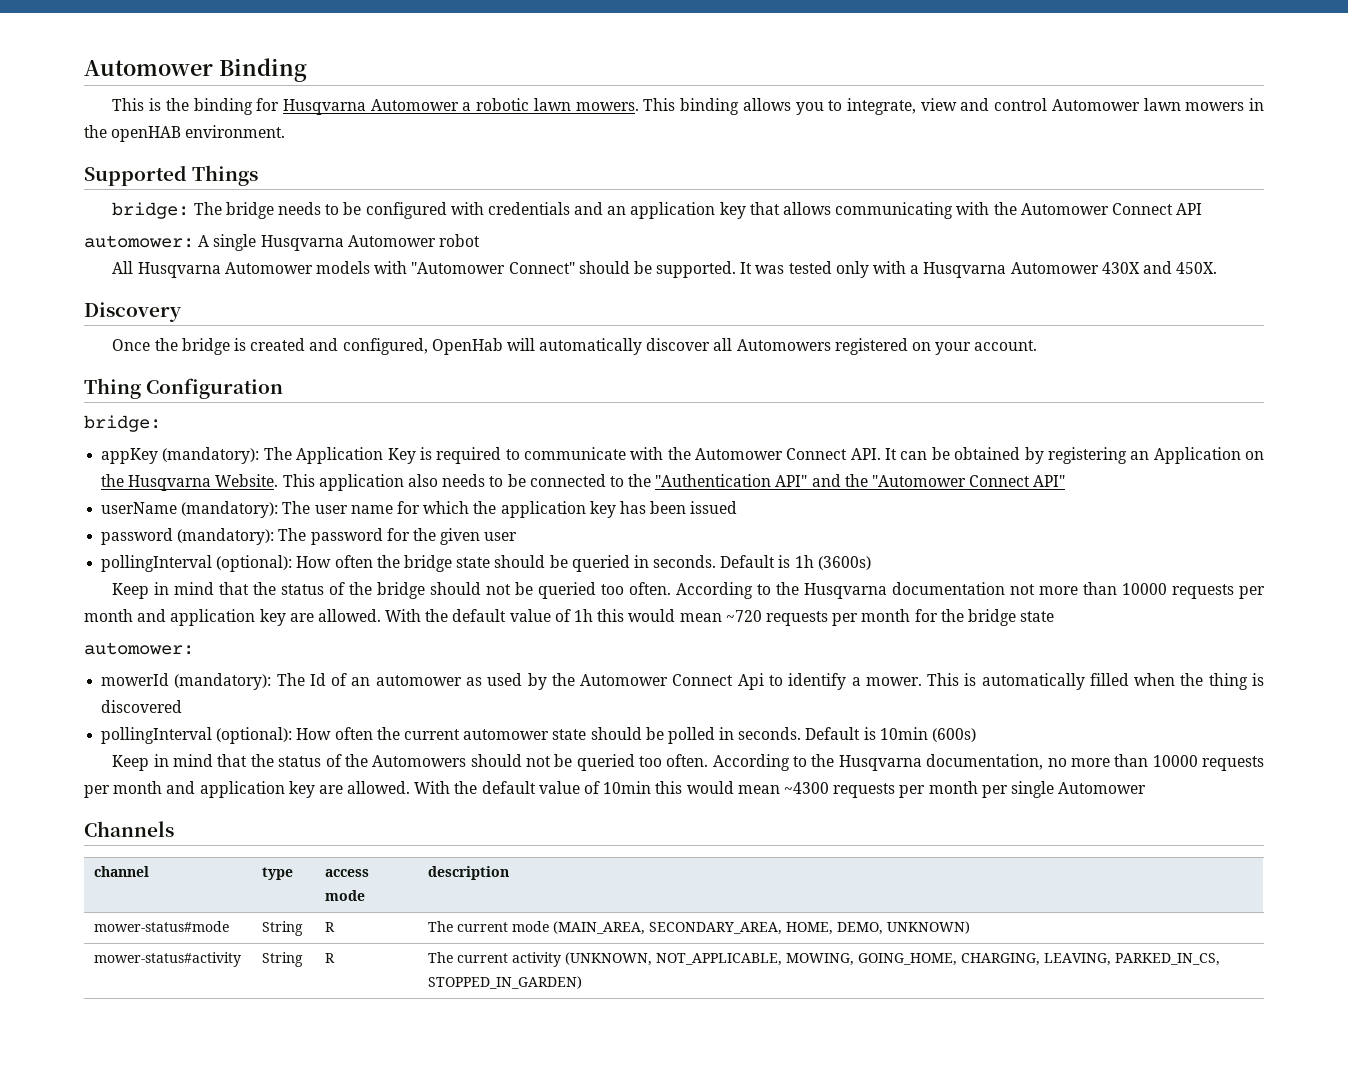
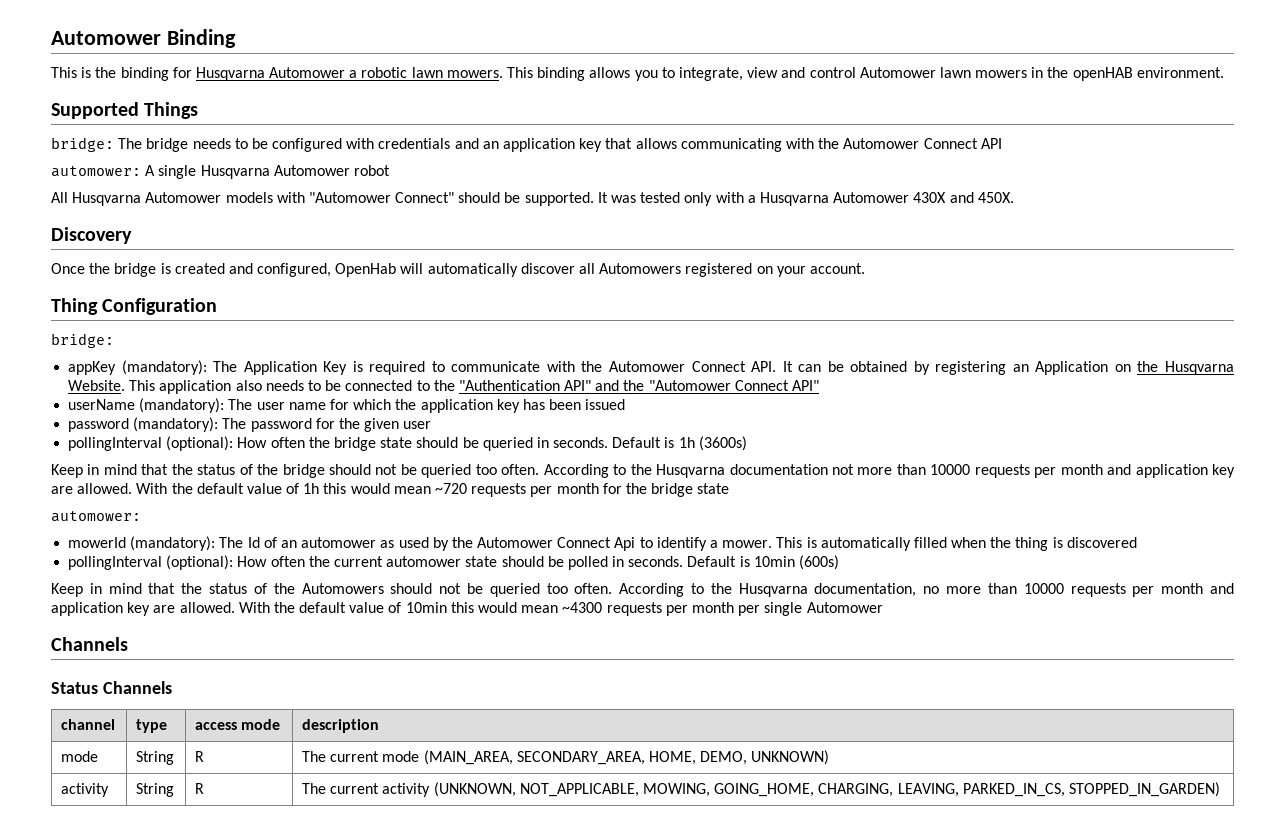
+ Status Channels
- mower-status#mode | String | R | The current mode (MAIN_AREA, SECONDARY_AREA, HOME, DEMO, UNKNOWN)
+ mode | String | R | The current mode (MAIN_AREA, SECONDARY_AREA, HOME, DEMO, UNKNOWN)
- mower-status#activity | String | R | The current activity (UNKNOWN, NOT_APPLICABLE, MOWING, GOING_HOME, CHARGING, LEAVING, PARKED_IN_CS, STOPPED_IN_GARDEN)
+ activity | String | R | The current activity (UNKNOWN, NOT_APPLICABLE, MOWING, GOING_HOME, CHARGING, LEAVING, PARKED_IN_CS, STOPPED_IN_GARDEN)

